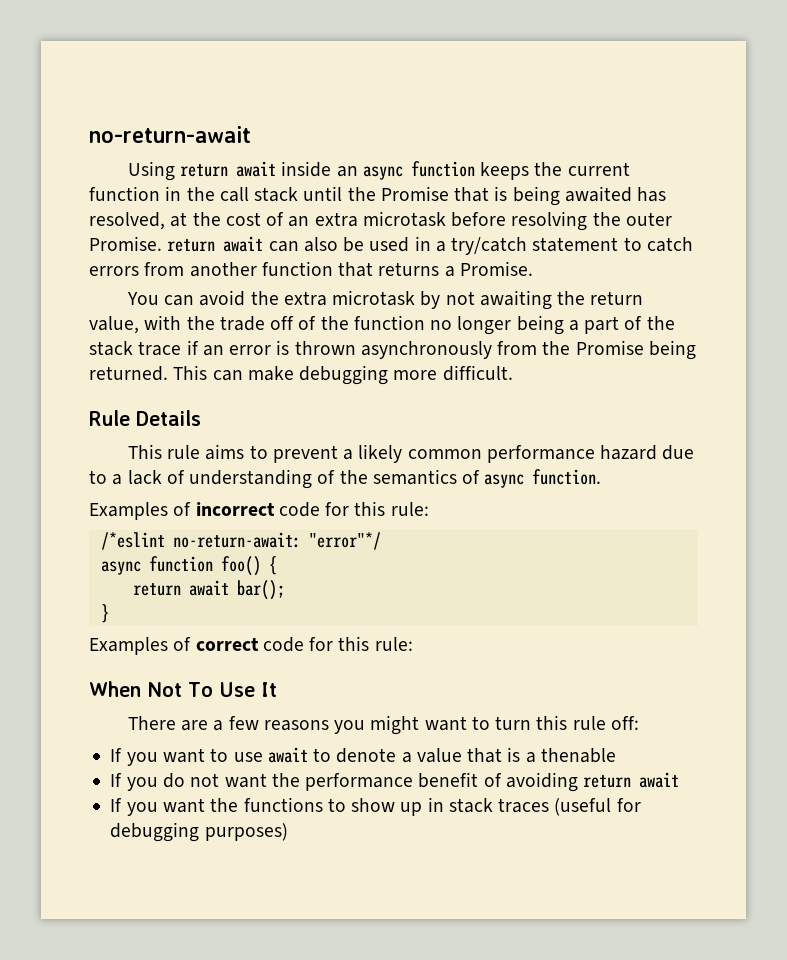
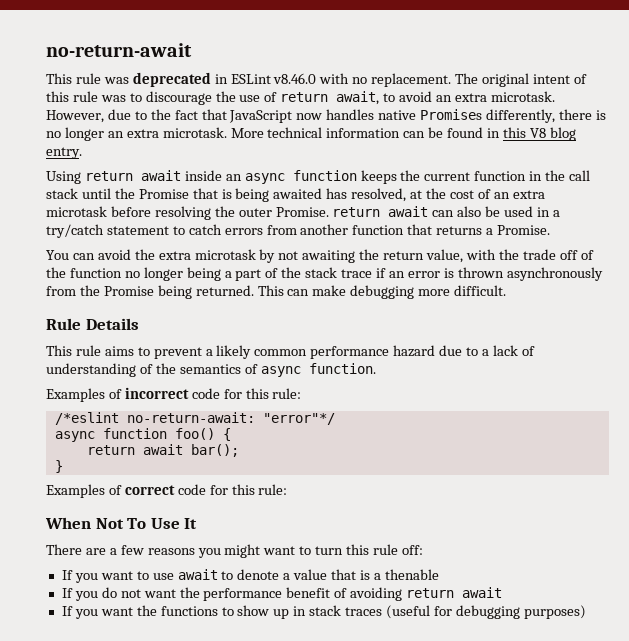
+ This rule was deprecated in ESLint v8.46.0 with no replacement. The original intent of this rule was to discourage the use of return await, to avoid an extra microtask. However, due to the fact that JavaScript now handles native Promises differently, there is no longer an extra microtask. More technical information can be found in this V8 blog entry.

